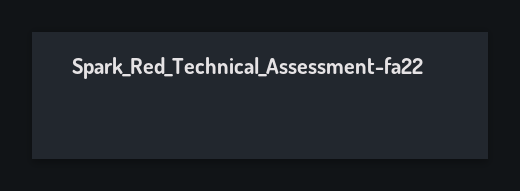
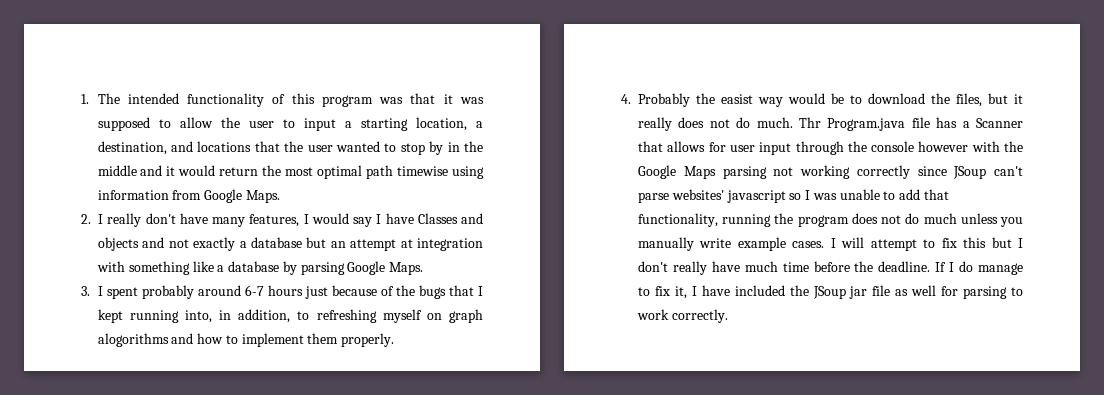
- Spark_Red_Technical_Assessment-fa22
+ 1. The intended functionality of this program was that it was supposed to allow the user to input a starting location, a destination, and locations that the user wanted to stop by in the middle and it would return the most optimal path timewise using information from Google Maps.
+ 2. I really don't have many features, I would say I have Classes and objects and not exactly a database but an attempt at integration with something like a database by parsing Google Maps.
+ 3. I spent probably around 6-7 hours just because of the bugs that I kept running into, in addition, to refreshing myself on graph alogorithms and how to implement them properly.
+ 4. Probably the easist way would be to download the files, but it really does not do much. Thr Program.java file has a Scanner that allows for user input through the console however with the Google Maps parsing not working correctly since JSoup can't parse websites' javascript so I was unable to add that functionality, running the program does not do much unless you manually write example cases. I will attempt to fix this but I don't really have much time before the deadline. If I do manage to fix it, I have included the JSoup jar file as well for parsing to work correctly.

